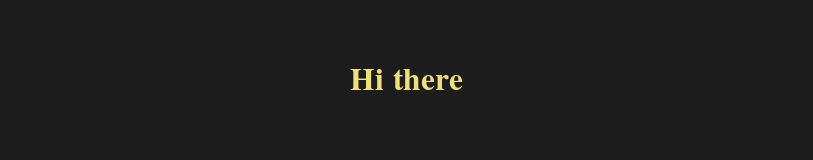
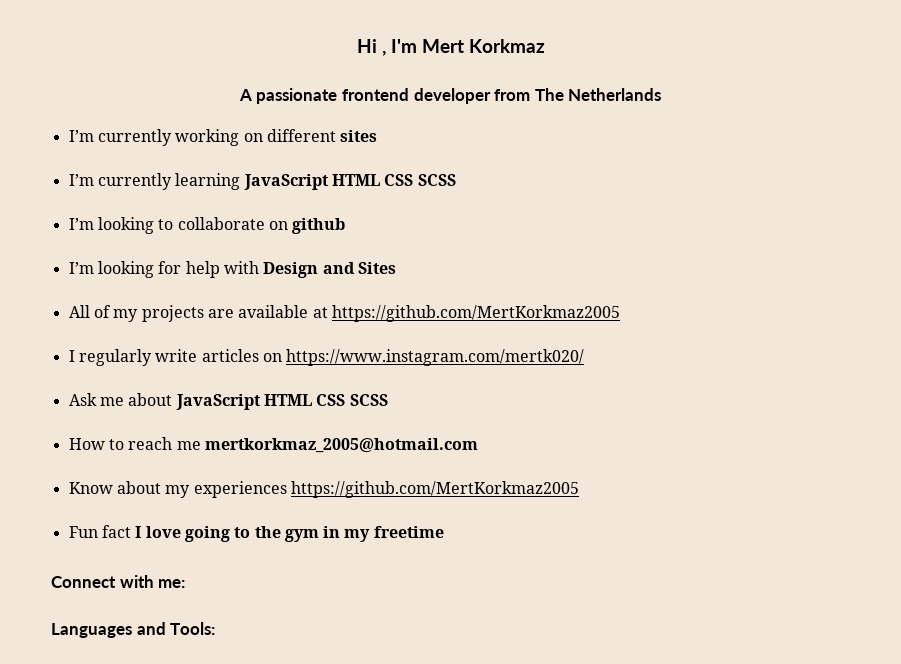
- Hi there
+ Hi , I'm Mert Korkmaz
+ A passionate frontend developer from The Netherlands
+ I’m currently working on different sites
+ I’m currently learning JavaScript HTML CSS SCSS
+ I’m looking to collaborate on github
+ I’m looking for help with Design and Sites
+ All of my projects are available at https://github.com/MertKorkmaz2005
+ I regularly write articles on https://www.instagram.com/mertk020/
+ Ask me about JavaScript HTML CSS SCSS
+ How to reach me mertkorkmaz_2005@hotmail.com
+ Know about my experiences https://github.com/MertKorkmaz2005
+ Fun fact I love going to the gym in my freetime
+ Connect with me:
+ Languages and Tools:

